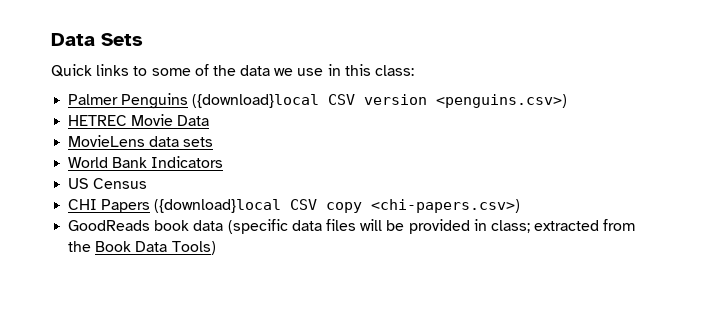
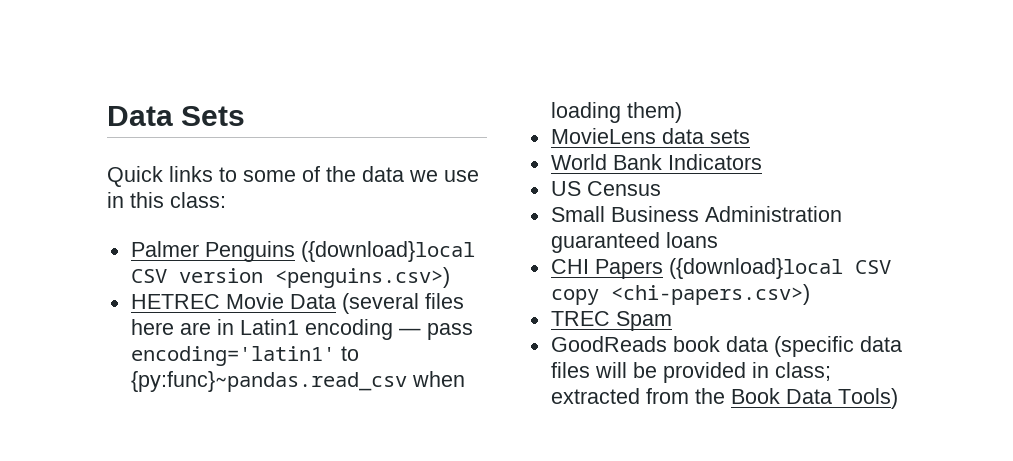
- HETREC Movie Data
+ HETREC Movie Data (several files here are in Latin1 encoding — pass encoding='latin1' to {py:func}~pandas.read_csv when loading them)
+ Small Business Administration guaranteed loans
+ TREC Spam

